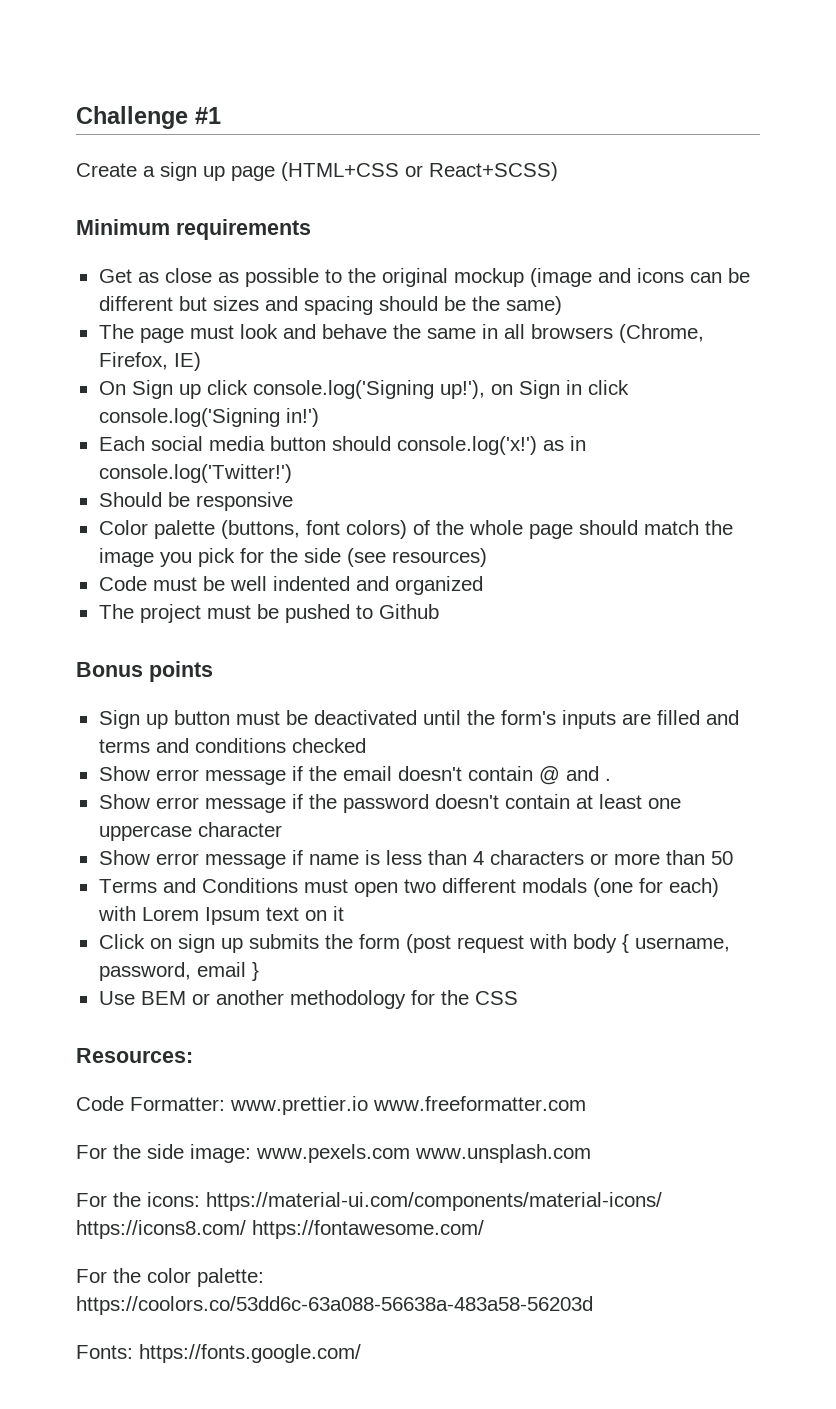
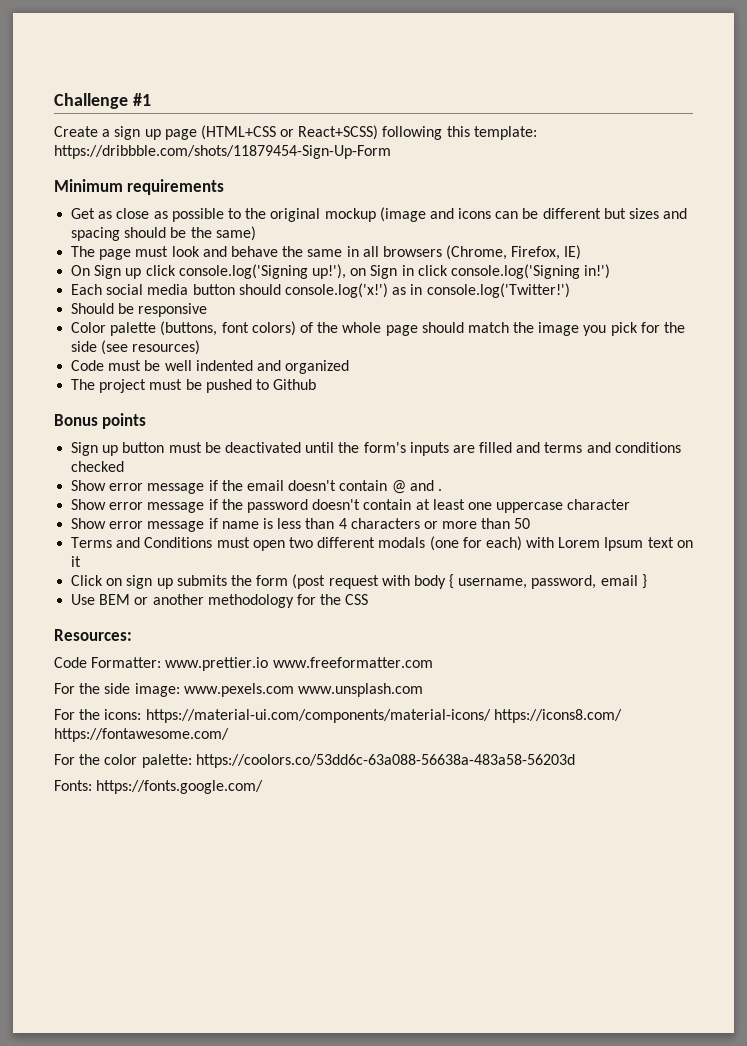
- Create a sign up page (HTML+CSS or React+SCSS)
+ Create a sign up page (HTML+CSS or React+SCSS) following this template: https://dribbble.com/shots/11879454-Sign-Up-Form

